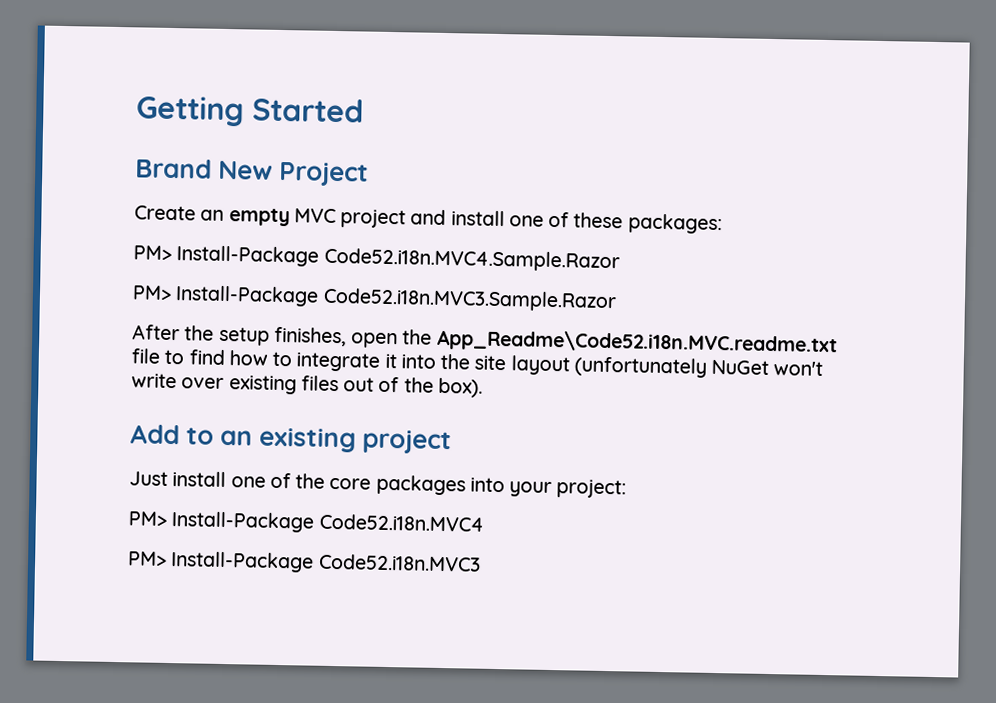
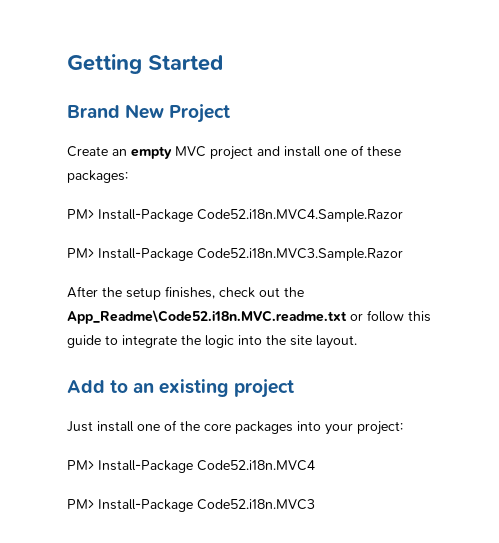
- After the setup finishes, open the App_Readme\Code52.i18n.MVC.readme.txt file to find how to integrate it into the site layout (unfortunately NuGet won't write over existing files out of the box).
+ After the setup finishes, check out the App_Readme\Code52.i18n.MVC.readme.txt or follow this guide to integrate the logic into the site layout.

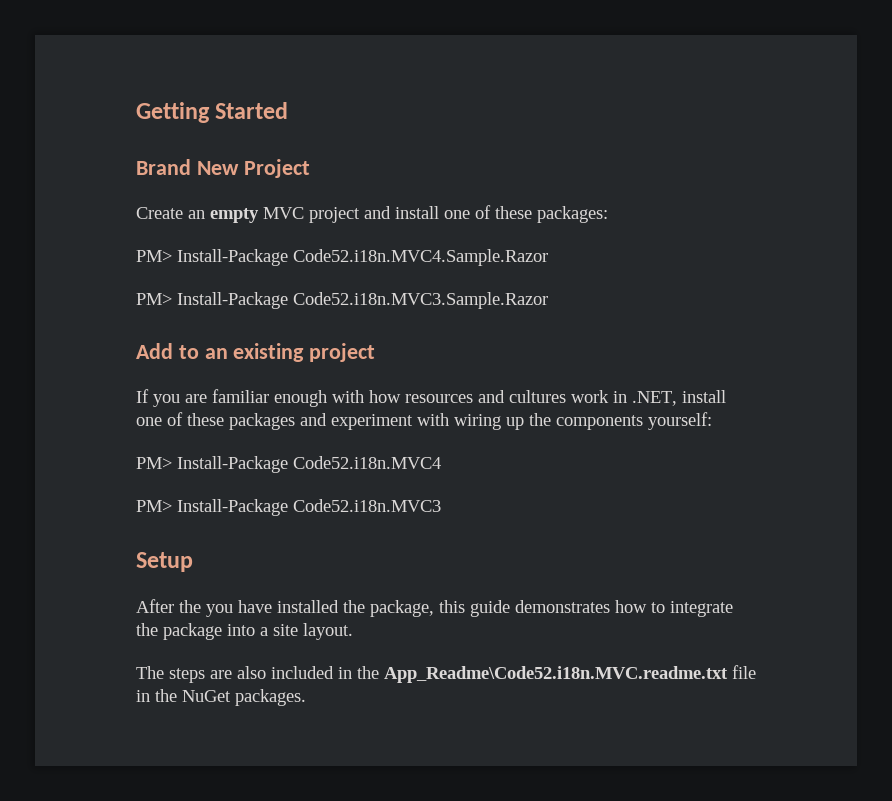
- After the setup finishes, check out the App_Readme\Code52.i18n.MVC.readme.txt or follow this guide to integrate the logic into the site layout.
- Just install one of the core packages into your project:
+ If you are familiar enough with how resources and cultures work in .NET, install one of these packages and experiment with wiring up the components yourself:
+ Setup
+ After the you have installed the package, this guide demonstrates how to integrate the package into a site layout.
+ The steps are also included in the App_Readme\Code52.i18n.MVC.readme.txt file in the NuGet packages.

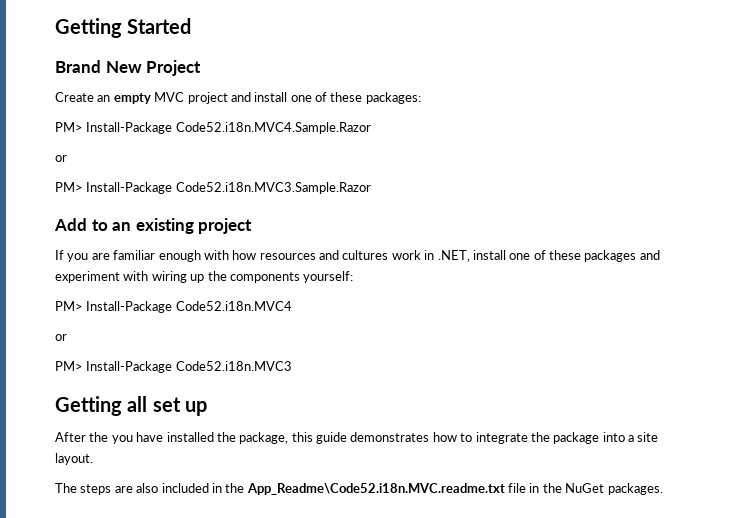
  PM> Install-Package Code52.i18n.MVC4.Sample.Razor
+ or
  PM> Install-Package Code52.i18n.MVC4
+ or
- Setup
+ Getting all set up

